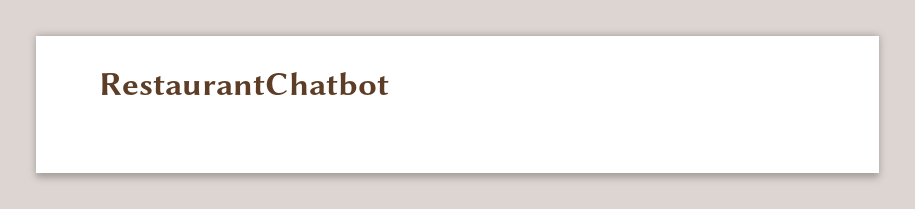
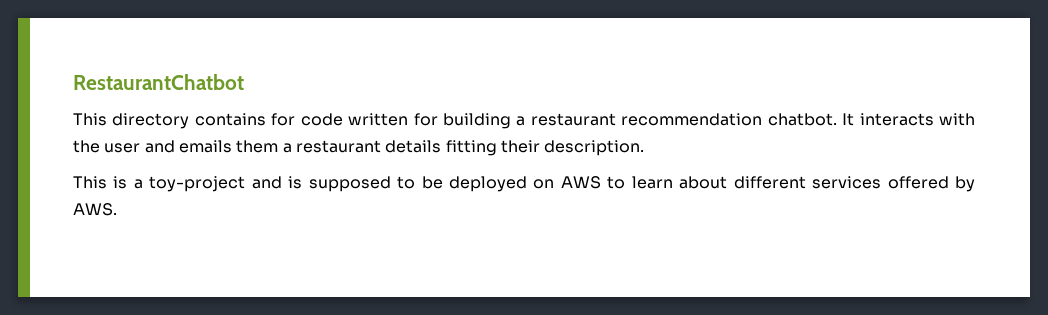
+ This directory contains for code written for building a restaurant recommendation chatbot. It interacts with the user and emails them a restaurant details fitting their description.
+ This is a toy-project and is supposed to be deployed on AWS to learn about different services offered by AWS.

